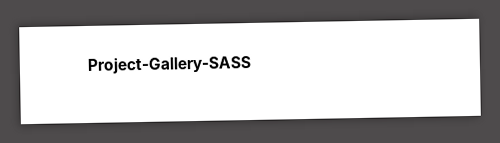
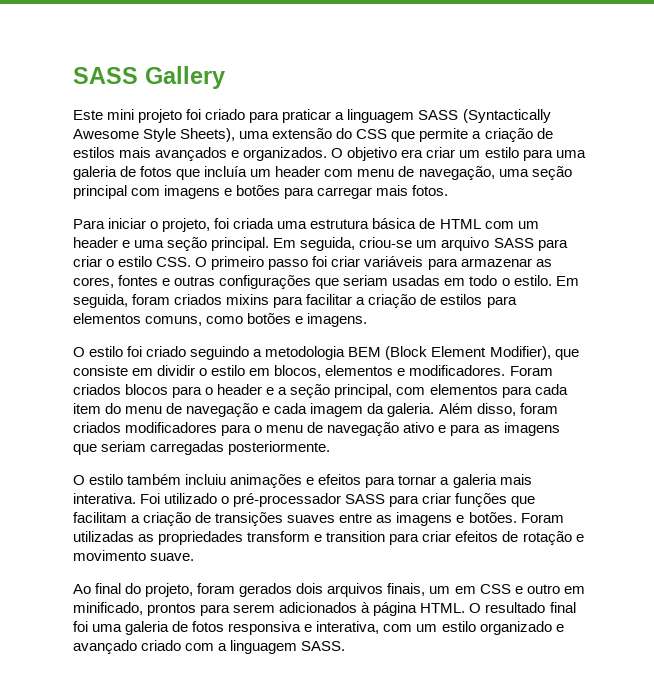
- Project-Gallery-SASS
+ SASS Gallery
+ Este mini projeto foi criado para praticar a linguagem SASS (Syntactically Awesome Style Sheets), uma extensão do CSS que permite a criação de estilos mais avançados e organizados. O objetivo era criar um estilo para uma galeria de fotos que incluía um header com menu de navegação, uma seção principal com imagens e botões para carregar mais fotos.
+ Para iniciar o projeto, foi criada uma estrutura básica de HTML com um header e uma seção principal. Em seguida, criou-se um arquivo SASS para criar o estilo CSS. O primeiro passo foi criar variáveis para armazenar as cores, fontes e outras configurações que seriam usadas em todo o estilo. Em seguida, foram criados mixins para facilitar a criação de estilos para elementos comuns, como botões e imagens.
+ O estilo foi criado seguindo a metodologia BEM (Block Element Modifier), que consiste em dividir o estilo em blocos, elementos e modificadores. Foram criados blocos para o header e a seção principal, com elementos para cada item do menu de navegação e cada imagem da galeria. Além disso, foram criados modificadores para o menu de navegação ativo e para as imagens que seriam carregadas posteriormente.
+ O estilo também incluiu animações e efeitos para tornar a galeria mais interativa. Foi utilizado o pré-processador SASS para criar funções que facilitam a criação de transições suaves entre as imagens e botões. Foram utilizadas as propriedades transform e transition para criar efeitos de rotação e movimento suave.
+ Ao final do projeto, foram gerados dois arquivos finais, um em CSS e outro em minificado, prontos para serem adicionados à página HTML. O resultado final foi uma galeria de fotos responsiva e interativa, com um estilo organizado e avançado criado com a linguagem SASS.

